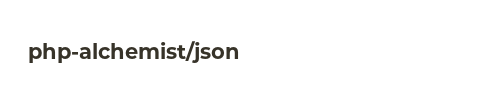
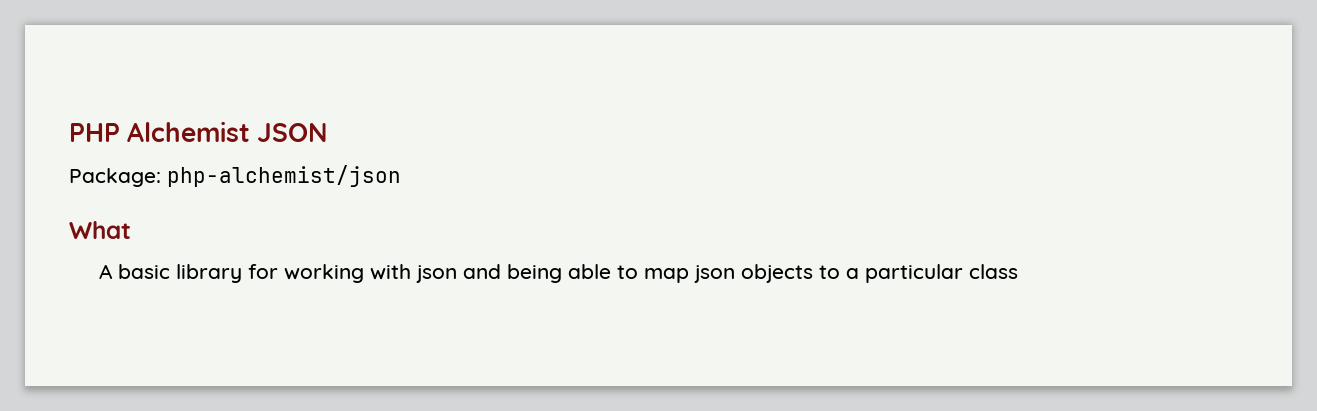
- php-alchemist/json
+ PHP Alchemist JSON
+ Package: php-alchemist/json
+ What
+ A basic library for working with json and being able to map json objects to a particular class

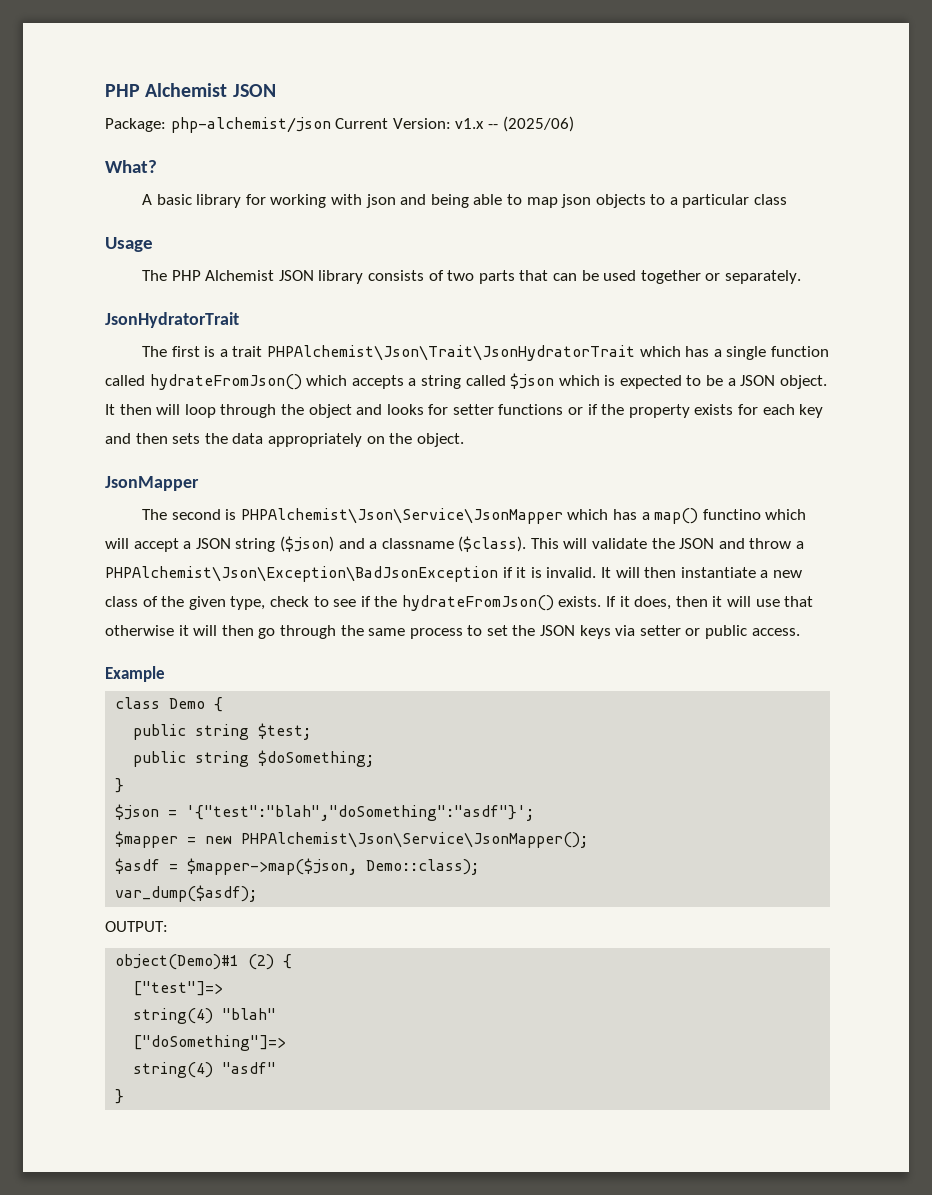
- Package: php-alchemist/json
- What
+ Package: php-alchemist/json Current Version: v1.x -- (2025/06)
+ What?
+ Usage
+ The PHP Alchemist JSON library consists of two parts that can be used together or separately.
+ JsonHydratorTrait
+ The first is a trait PHPAlchemist\Json\Trait\JsonHydratorTrait which has a single function called hydrateFromJson() which accepts a string called $json which is expected to be a JSON object. It then will loop through the object and looks for setter functions or if the property exists for each key and then sets the data appropriately on the object.
+ JsonMapper
+ The second is PHPAlchemist\Json\Service\JsonMapper which has a map() functino which will accept a JSON string ($json) and a classname ($class). This will validate the JSON and throw a PHPAlchemist\Json\Exception\BadJsonException if it is invalid. It will then instantiate a new class of the given type, check to see if the hydrateFromJson() exists. If it does, then it will use that otherwise it will then go through the same process to set the JSON keys via setter or public access.
+ Example
+ class Demo {
+ public string $test;
+ public string $doSomething;
+ }
+ $json = '{"test":"blah","doSomething":"asdf"}';
+ $mapper = new PHPAlchemist\Json\Service\JsonMapper();
+ $asdf = $mapper->map($json, Demo::class);
+ var_dump($asdf);
+ OUTPUT:
+ object(Demo)#1 (2) {
+ ["test"]=>
+ string(4) "blah"
+ ["doSomething"]=>
+ string(4) "asdf"
+ }

